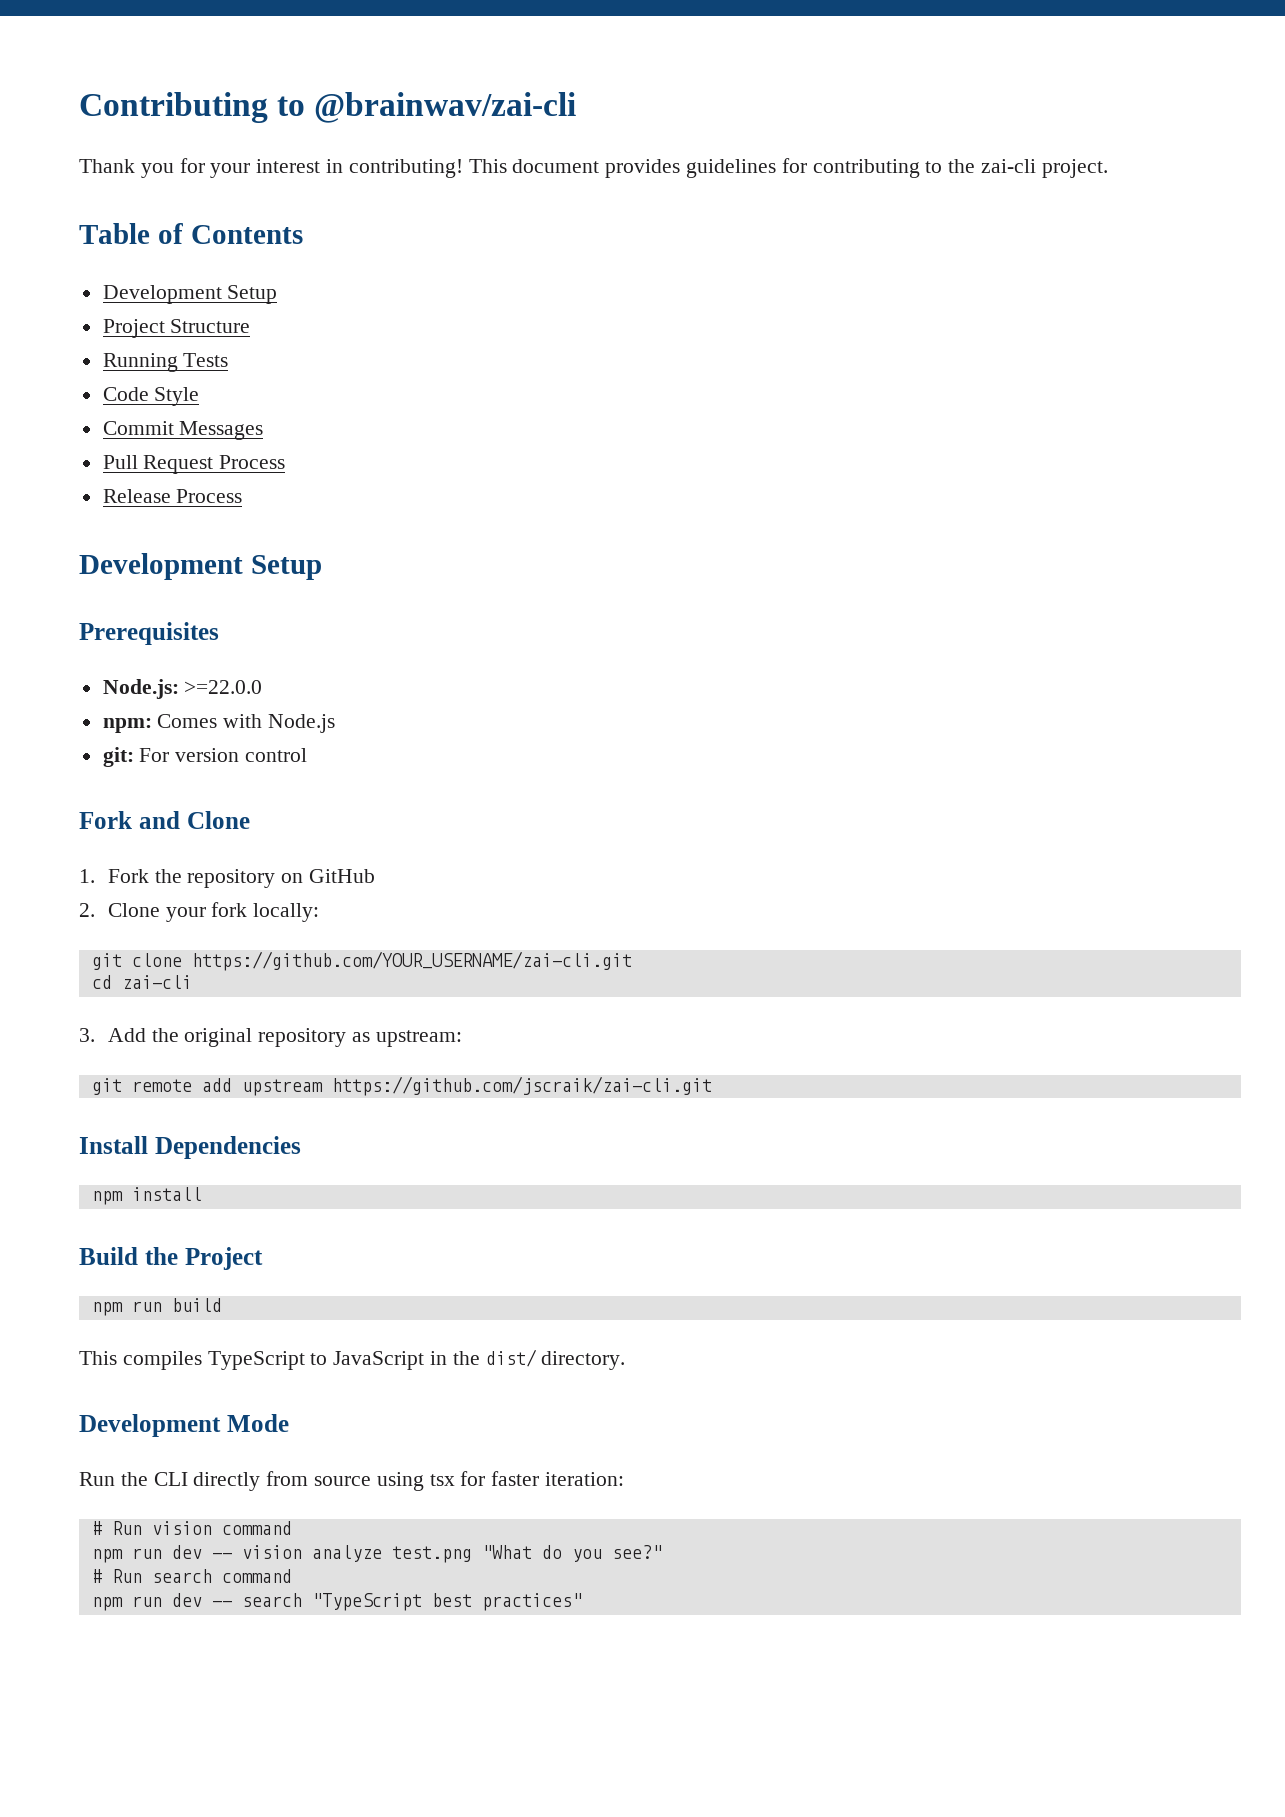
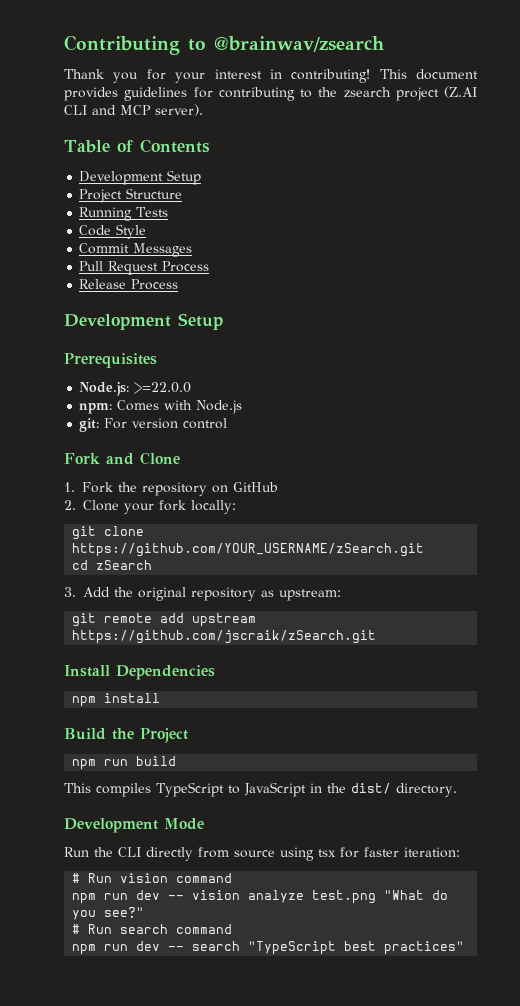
- Contributing to @brainwav/zai-cli
+ Contributing to @brainwav/zsearch
- This document provides guidelines for contributing to the zai-cli project.
+ This document provides guidelines for contributing to the zsearch project (Z.AI CLI and MCP server).
- git clone https://github.com/YOUR_USERNAME/zai-cli.git
+ git clone https://github.com/YOUR_USERNAME/zSearch.git
- cd zai-cli
+ cd zSearch
- git remote add upstream https://github.com/jscraik/zai-cli.git
+ git remote add upstream https://github.com/jscraik/zSearch.git

